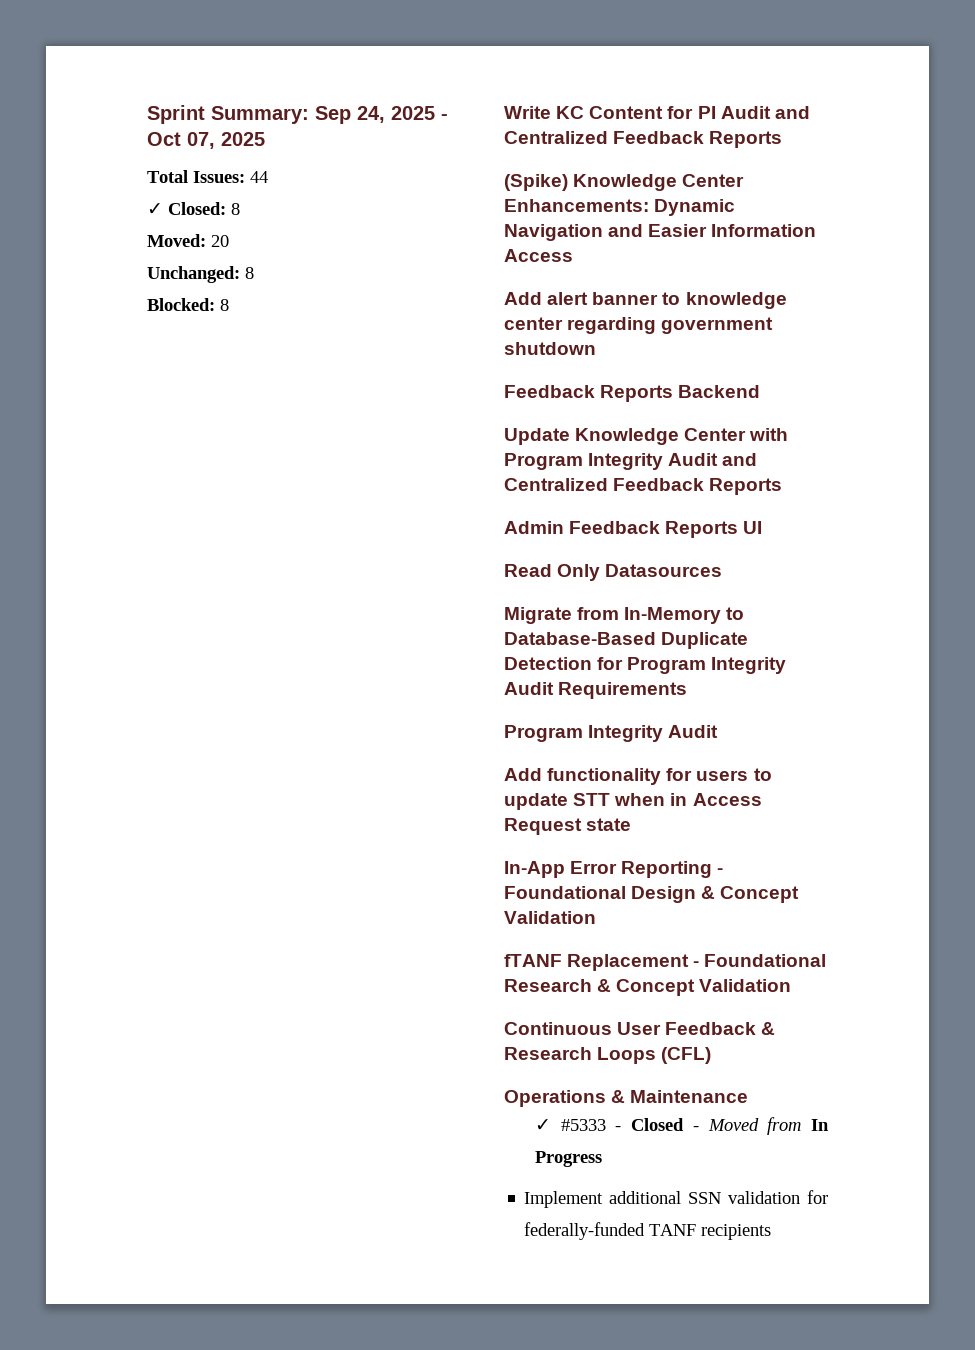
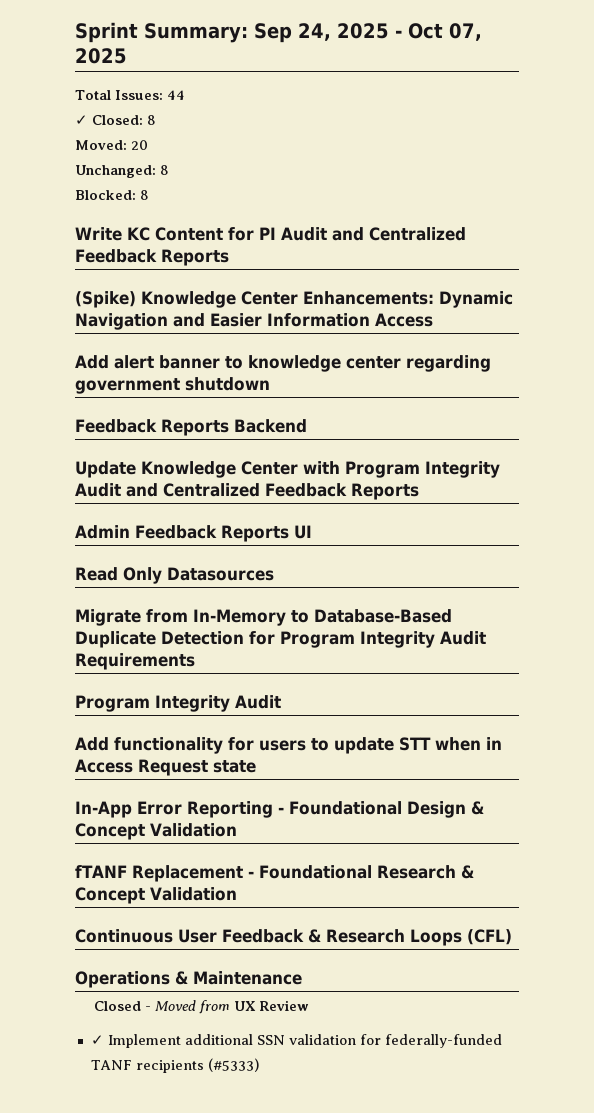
- ✓ #5333 - Closed - Moved from In Progress
- Implement additional SSN validation for federally-funded TANF recipients
+ Closed - Moved from UX Review
+ ✓ Implement additional SSN validation for federally-funded TANF recipients (#5333)

